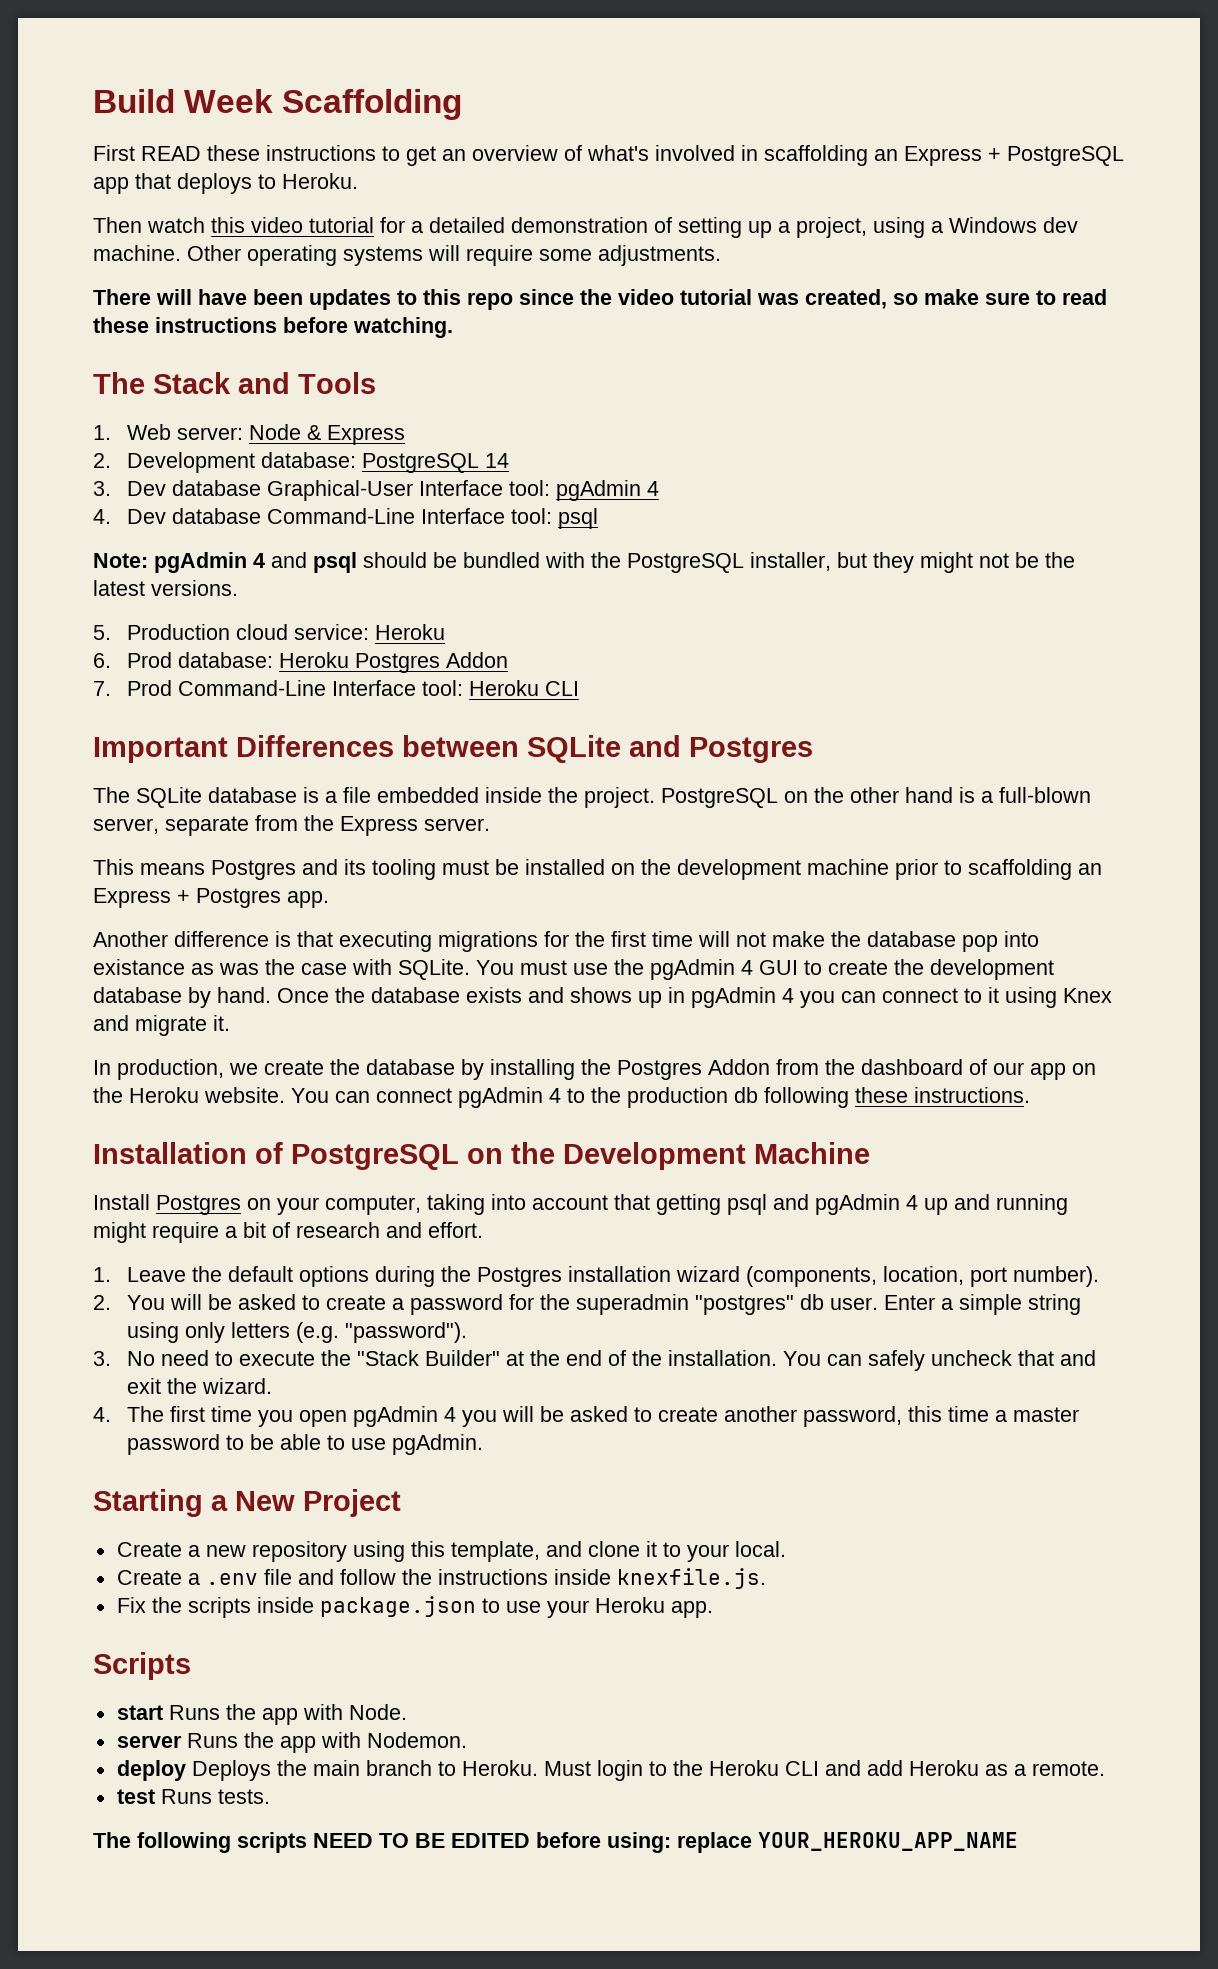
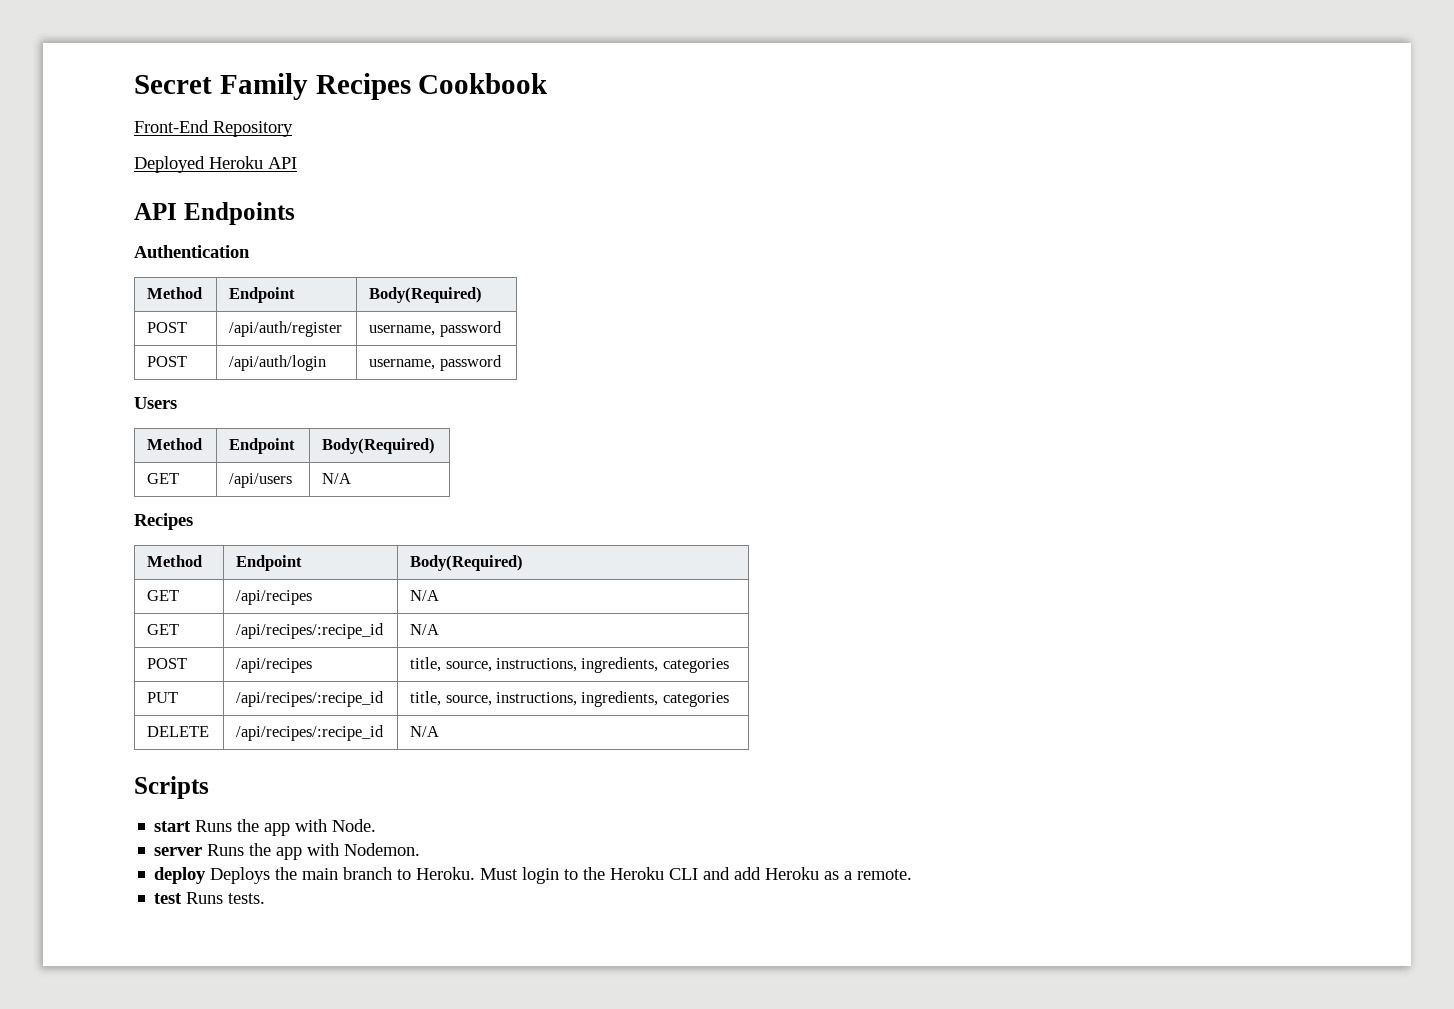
- Build Week Scaffolding
- First READ these instructions to get an overview of what's involved in scaffolding an Express + PostgreSQL app that deploys to Heroku.
- Then watch this video tutorial for a detailed demonstration of setting up a project, using a Windows dev machine. Other operating systems will require some adjustments.
- There will have been updates to this repo since the video tutorial was created, so make sure to read these instructions before watching.
- The Stack and Tools
- 1. Web server: Node & Express
- 2. Development database: PostgreSQL 14
- 3. Dev database Graphical-User Interface tool: pgAdmin 4
- 4. Dev database Command-Line Interface tool: psql
- Note: pgAdmin 4 and psql should be bundled with the PostgreSQL installer, but they might not be the latest versions.
- 5. Production cloud service: Heroku
- 6. Prod database: Heroku Postgres Addon
- 7. Prod Command-Line Interface tool: Heroku CLI
- Important Differences between SQLite and Postgres
- The SQLite database is a file embedded inside the project. PostgreSQL on the other hand is a full-blown server, separate from the Express server.
- This means Postgres and its tooling must be installed on the development machine prior to scaffolding an Express + Postgres app.
- Another difference is that executing migrations for the first time will not make the database pop into existance as was the case with SQLite. You must use the pgAdmin 4 GUI to create the development database by hand. Once the database exists and shows up in pgAdmin 4 you can connect to it using Knex and migrate it.
- In production, we create the database by installing the Postgres Addon from the dashboard of our app on the Heroku website. You can connect pgAdmin 4 to the production db following these instructions.
- Installation of PostgreSQL on the Development Machine
- Install Postgres on your computer, taking into account that getting psql and pgAdmin 4 up and running might require a bit of research and effort.
- 1. Leave the default options during the Postgres installation wizard (components, location, port number).
- 2. You will be asked to create a password for the superadmin "postgres" db user. Enter a simple string using only letters (e.g. "password").
- 3. No need to execute the "Stack Builder" at the end of the installation. You can safely uncheck that and exit the wizard.
- 4. The first time you open pgAdmin 4 you will be asked to create another password, this time a master password to be able to use pgAdmin.
- Starting a New Project
- Create a new repository using this template, and clone it to your local.
- Create a .env file and follow the instructions inside knexfile.js.
- Fix the scripts inside package.json to use your Heroku app.
+ Secret Family Recipes Cookbook
+ Front-End Repository
+ Deployed Heroku API
+ API Endpoints
+ Authentication
+ Method | Endpoint | Body(Required)
+ POST | /api/auth/register | username, password
+ POST | /api/auth/login | username, password
+ Users
+ Method | Endpoint | Body(Required)
+ GET | /api/users | N/A
+ Recipes
+ Method | Endpoint | Body(Required)
+ GET | /api/recipes | N/A
+ GET | /api/recipes/:recipe_id | N/A
+ POST | /api/recipes | title, source, instructions, ingredients, categories
+ PUT | /api/recipes/:recipe_id | title, source, instructions, ingredients, categories
+ DELETE | /api/recipes/:recipe_id | N/A
- The following scripts NEED TO BE EDITED before using: replace YOUR_HEROKU_APP_NAME

